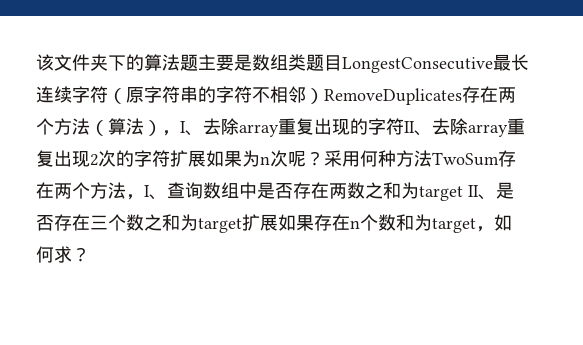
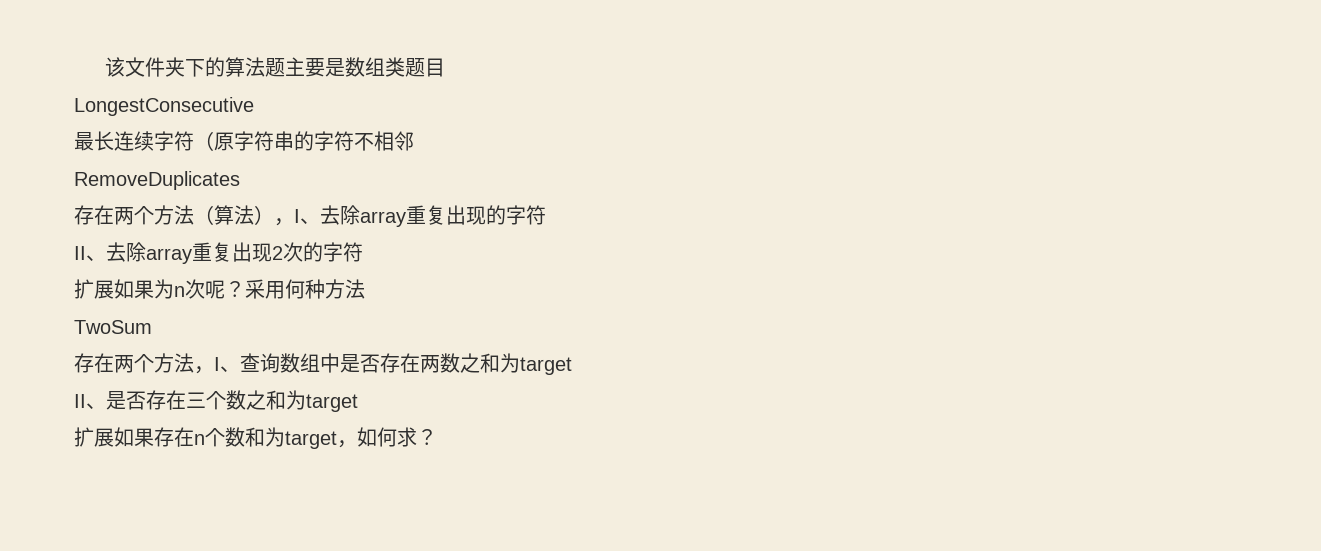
- 该文件夹下的算法题主要是数组类题目LongestConsecutive最长连续字符（原字符串的字符不相邻）RemoveDuplicates存在两个方法（算法），I、去除array重复出现的字符II、去除array重复出现2次的字符扩展如果为n次呢？
+ 该文件夹下的算法题主要是数组类题目
+ LongestConsecutive
+ 最长连续字符（原字符串的字符不相邻
+ RemoveDuplicates
+ 存在两个方法（算法），I、去除array重复出现的字符
+ II、去除array重复出现2次的字符
+ 扩展如果为n次呢？
- 采用何种方法TwoSum存在两个方法，I、查询数组中是否存在两数之和为target II、是否存在三个数之和为target扩展如果存在n个数和为target，如何求？
+ 采用何种方法
+ TwoSum
+ 存在两个方法，I、查询数组中是否存在两数之和为target
+ II、是否存在三个数之和为target
+ 扩展如果存在n个数和为target，如何求？

